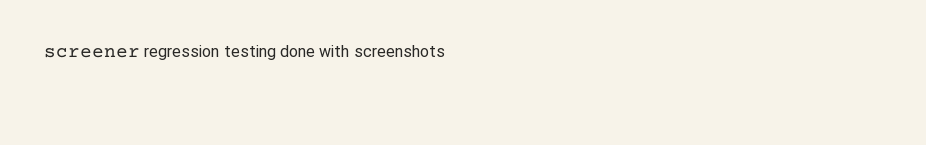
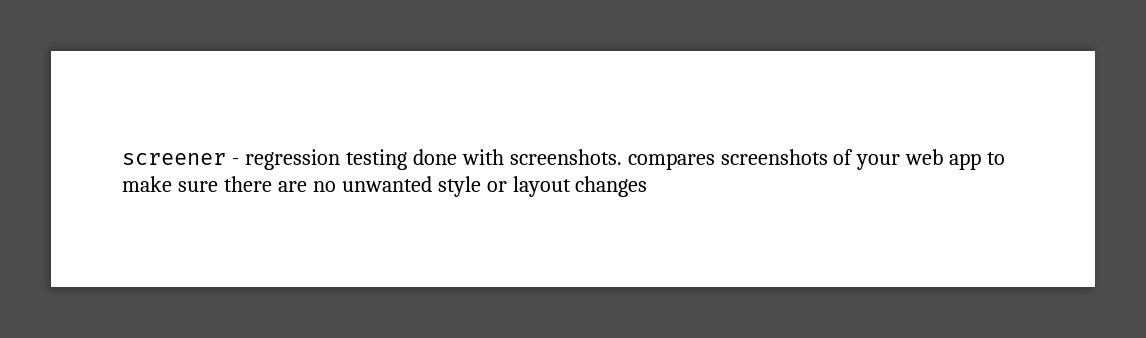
- screener regression testing done with screenshots
+ screener - regression testing done with screenshots. compares screenshots of your web app to make sure there are no unwanted style or layout changes

